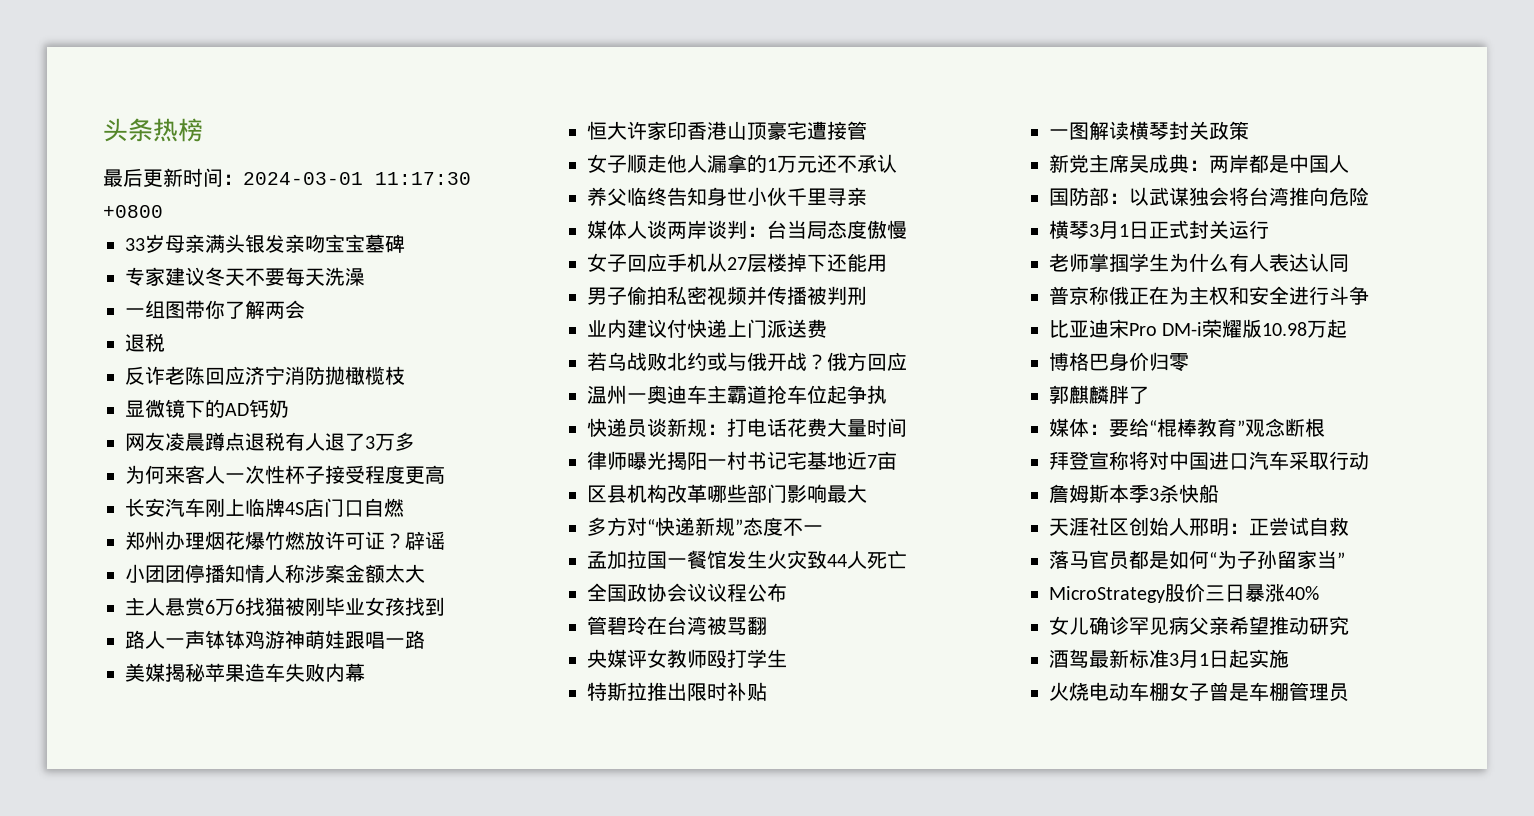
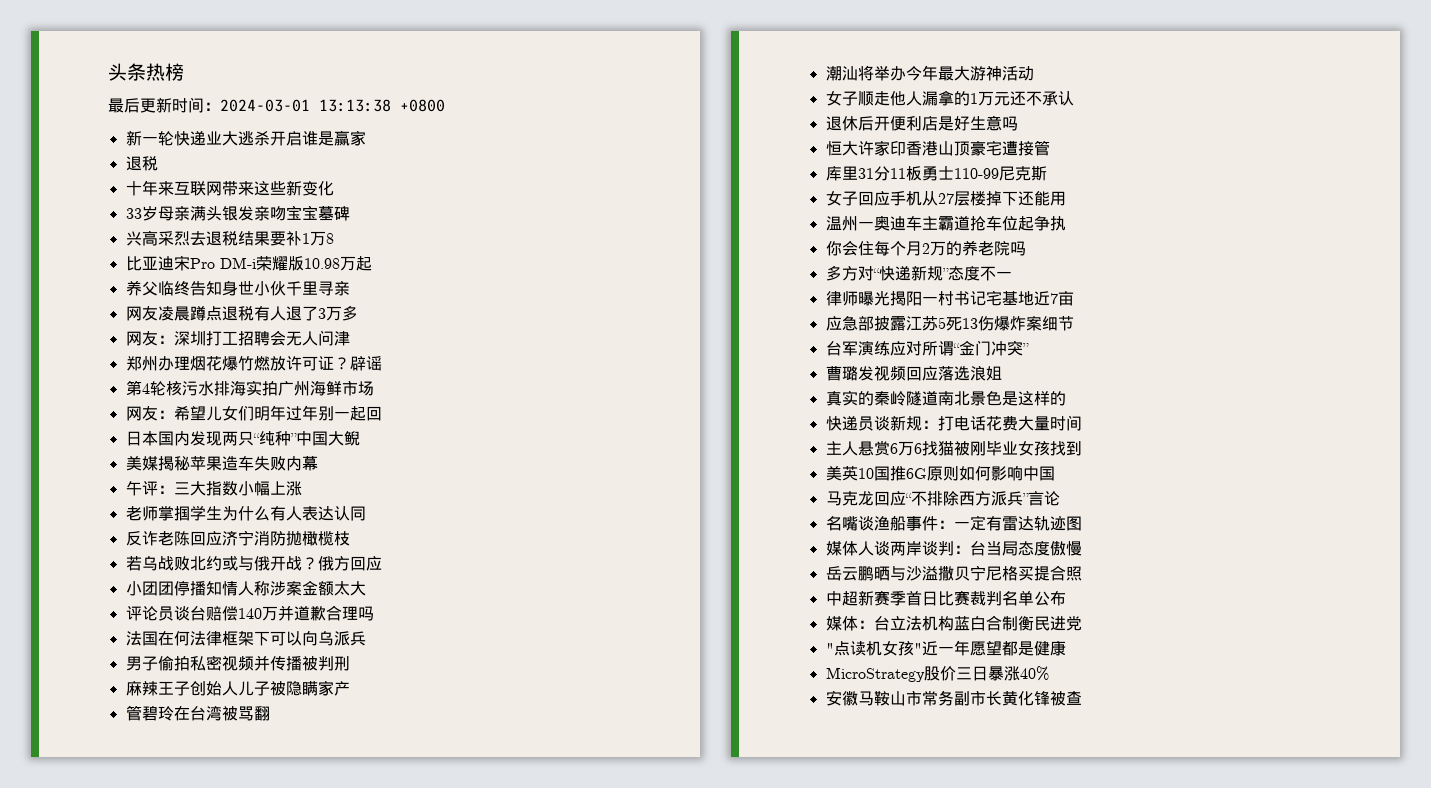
- 最后更新时间：2024-03-01 11:17:30 +0800
+ 最后更新时间：2024-03-01 13:13:38 +0800
+ 新一轮快递业大逃杀开启谁是赢家
+ 退税
+ 十年来互联网带来这些新变化
- 专家建议冬天不要每天洗澡
- 一组图带你了解两会
- 退税
- 反诈老陈回应济宁消防抛橄榄枝
- 显微镜下的AD钙奶
+ 兴高采烈去退税结果要补1万8
+ 比亚迪宋Pro DM-i荣耀版10.98万起
+ 养父临终告知身世小伙千里寻亲
- 为何来客人一次性杯子接受程度更高
- 长安汽车刚上临牌4S店门口自燃
+ 网友：深圳打工招聘会无人问津
+ 第4轮核污水排海实拍广州海鲜市场
+ 网友：希望儿女们明年过年别一起回
+ 日本国内发现两只“纯种”中国大鲵
+ 美媒揭秘苹果造车失败内幕
+ 午评：三大指数小幅上涨
+ 老师掌掴学生为什么有人表达认同
+ 反诈老陈回应济宁消防抛橄榄枝
+ 若乌战败北约或与俄开战？俄方回应
+ 评论员谈台赔偿140万并道歉合理吗
+ 法国在何法律框架下可以向乌派兵
+ 男子偷拍私密视频并传播被判刑
+ 麻辣王子创始人儿子被隐瞒家产
+ 管碧玲在台湾被骂翻
+ 潮汕将举办今年最大游神活动
+ 女子顺走他人漏拿的1万元还不承认
+ 退休后开便利店是好生意吗
+ 恒大许家印香港山顶豪宅遭接管
+ 库里31分11板勇士110-99尼克斯
+ 女子回应手机从27层楼掉下还能用
+ 温州一奥迪车主霸道抢车位起争执
+ 你会住每个月2万的养老院吗
+ 多方对“快递新规”态度不一
+ 律师曝光揭阳一村书记宅基地近7亩
+ 应急部披露江苏5死13伤爆炸案细节
+ 台军演练应对所谓“金门冲突”
+ 曹璐发视频回应落选浪姐
+ 真实的秦岭隧道南北景色是这样的
+ 快递员谈新规：打电话花费大量时间
- 路人一声钵钵鸡游神萌娃跟唱一路
- 美媒揭秘苹果造车失败内幕
- 恒大许家印香港山顶豪宅遭接管
- 女子顺走他人漏拿的1万元还不承认
- 养父临终告知身世小伙千里寻亲
+ 美英10国推6G原则如何影响中国
+ 马克龙回应“不排除西方派兵”言论
+ 名嘴谈渔船事件：一定有雷达轨迹图
- 女子回应手机从27层楼掉下还能用
- 男子偷拍私密视频并传播被判刑
- 业内建议付快递上门派送费
- 若乌战败北约或与俄开战？俄方回应
- 温州一奥迪车主霸道抢车位起争执
- 快递员谈新规：打电话花费大量时间
- 律师曝光揭阳一村书记宅基地近7亩
- 区县机构改革哪些部门影响最大
- 多方对“快递新规”态度不一
- 孟加拉国一餐馆发生火灾致44人死亡
- 全国政协会议议程公布
- 管碧玲在台湾被骂翻
- 央媒评女教师殴打学生
- 特斯拉推出限时补贴
- 一图解读横琴封关政策
- 新党主席吴成典：两岸都是中国人
- 国防部：以武谋独会将台湾推向危险
- 横琴3月1日正式封关运行
- 老师掌掴学生为什么有人表达认同
- 普京称俄正在为主权和安全进行斗争
- 比亚迪宋Pro DM-i荣耀版10.98万起
- 博格巴身价归零
- 郭麒麟胖了
- 媒体：要给“棍棒教育”观念断根
- 拜登宣称将对中国进口汽车采取行动
- 詹姆斯本季3杀快船
- 天涯社区创始人邢明：正尝试自救
- 落马官员都是如何“为子孙留家当”
+ 岳云鹏晒与沙溢撒贝宁尼格买提合照
+ 中超新赛季首日比赛裁判名单公布
+ 媒体：台立法机构蓝白合制衡民进党
+ "点读机女孩"近一年愿望都是健康
- 女儿确诊罕见病父亲希望推动研究
- 酒驾最新标准3月1日起实施
- 火烧电动车棚女子曾是车棚管理员
+ 安徽马鞍山市常务副市长黄化锋被查

